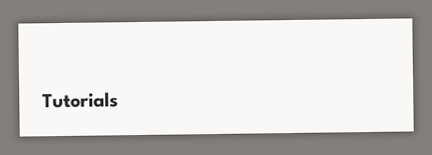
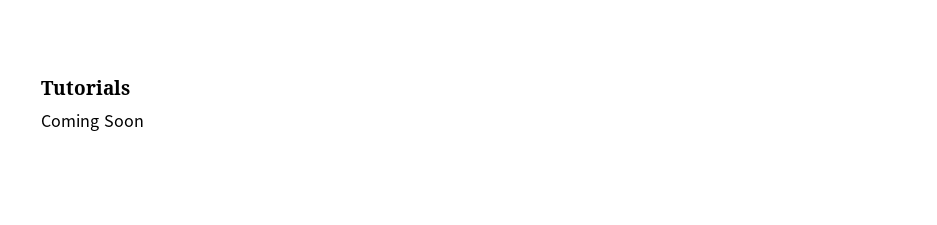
+ Coming Soon

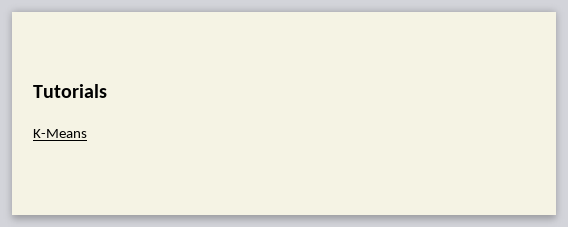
- Coming Soon
+ K-Means

